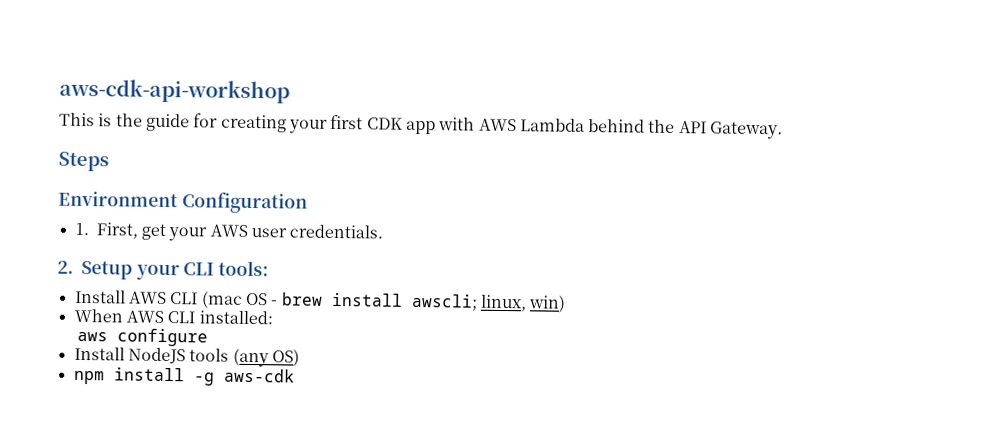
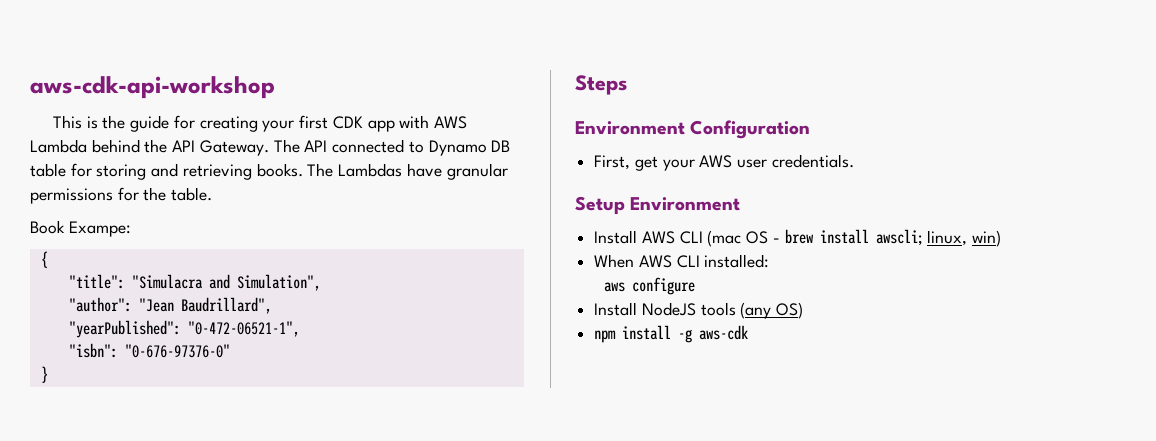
+ The API connected to Dynamo DB table for storing and retrieving books. The Lambdas have granular permissions for the table.
+ Book Exampe:
+ {
+ "title": "Simulacra and Simulation",
+ "author": "Jean Baudrillard",
+ "yearPublished": "0-472-06521-1",
+ "isbn": "0-676-97376-0"
+ }
- 1. First, get your AWS user credentials.
+ First, get your AWS user credentials.
- 2. Setup your CLI tools:
+ Setup Environment

